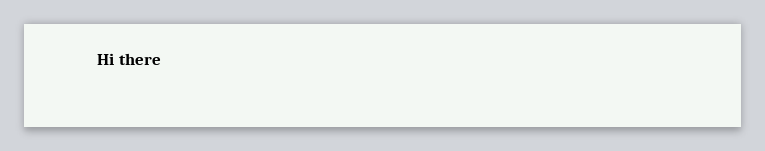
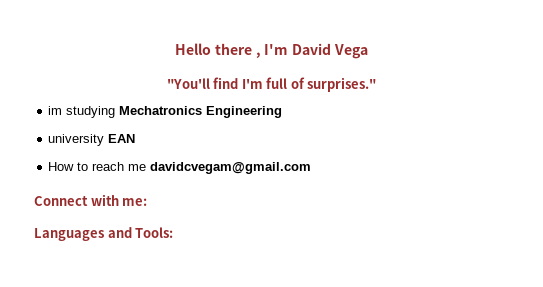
- Hi there
+ Hello there , I'm David Vega
+ "You'll find I'm full of surprises."
+ im studying Mechatronics Engineering
+ university EAN
+ How to reach me davidcvegam@gmail.com
+ Connect with me:
+ Languages and Tools:

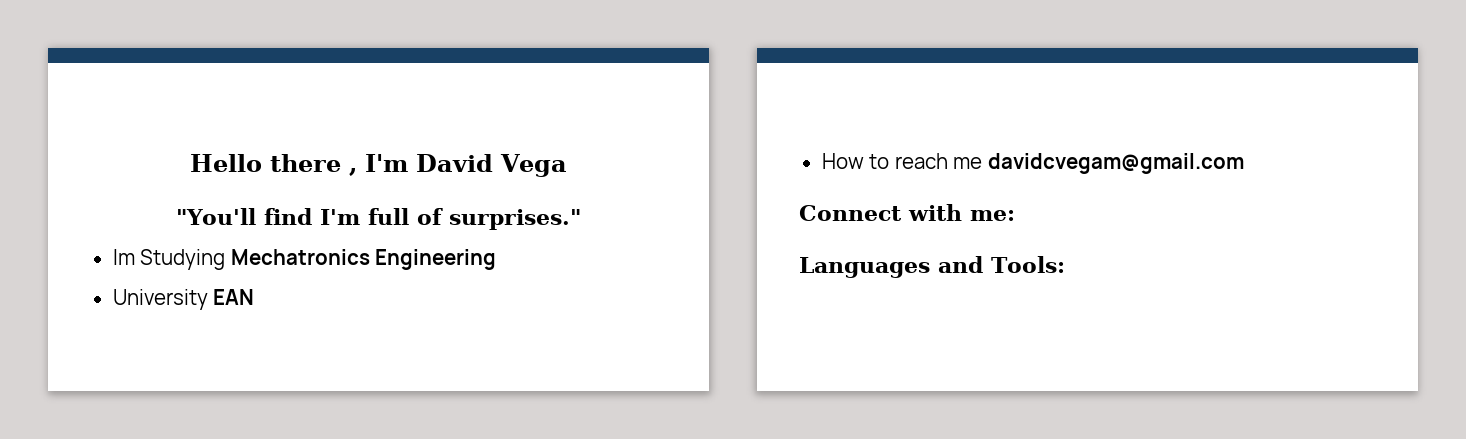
- im studying Mechatronics Engineering
+ Im Studying Mechatronics Engineering
- university EAN
+ University EAN

